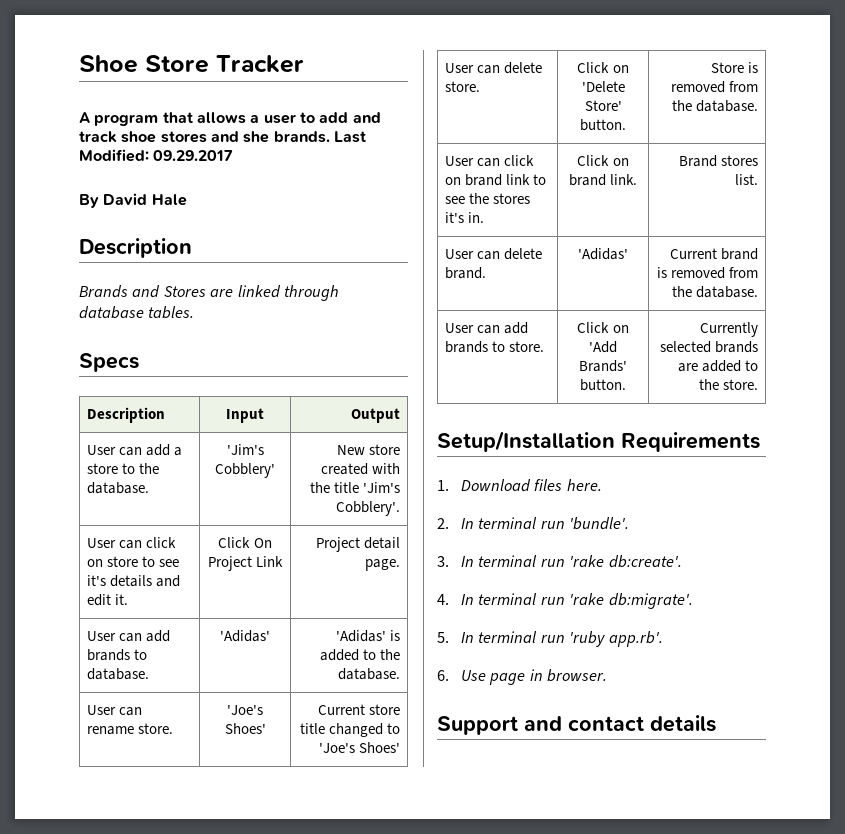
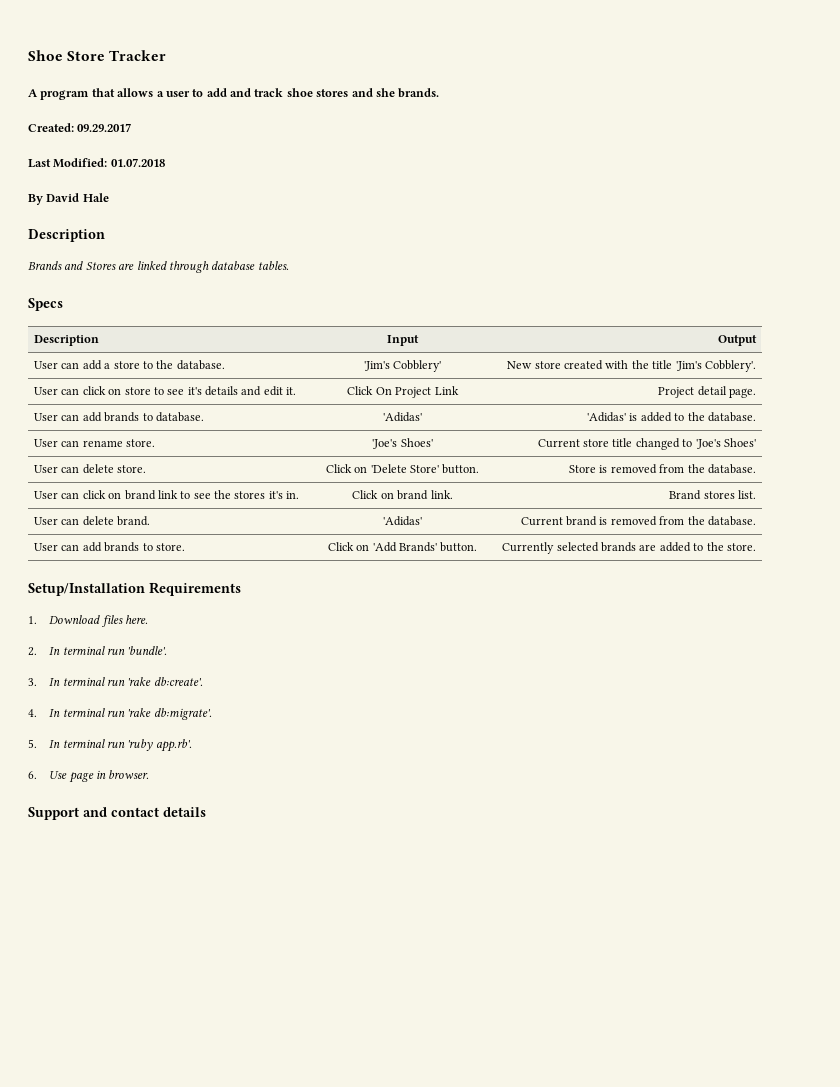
- A program that allows a user to add and track shoe stores and she brands. Last Modified: 09.29.2017
+ A program that allows a user to add and track shoe stores and she brands.
+ Created: 09.29.2017
+ Last Modified: 01.07.2018

